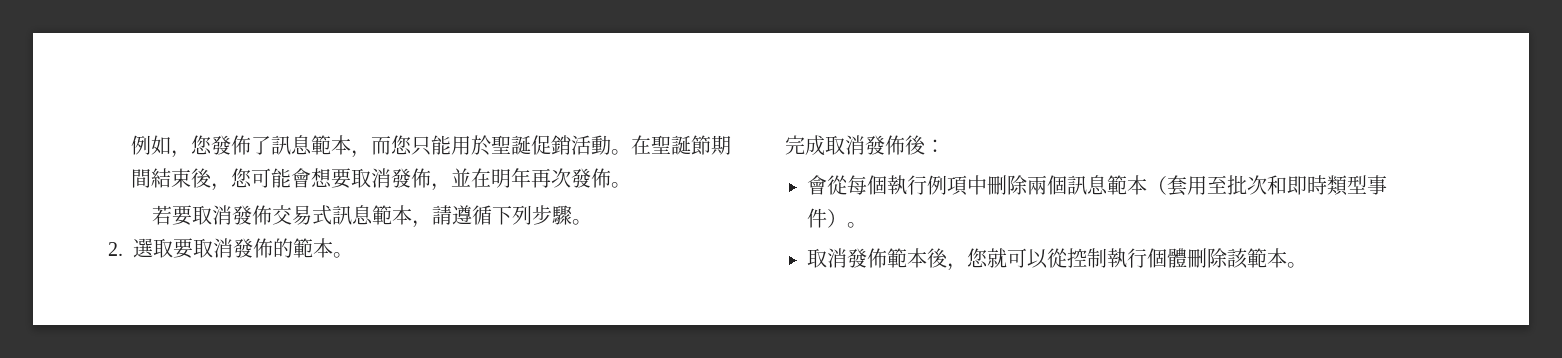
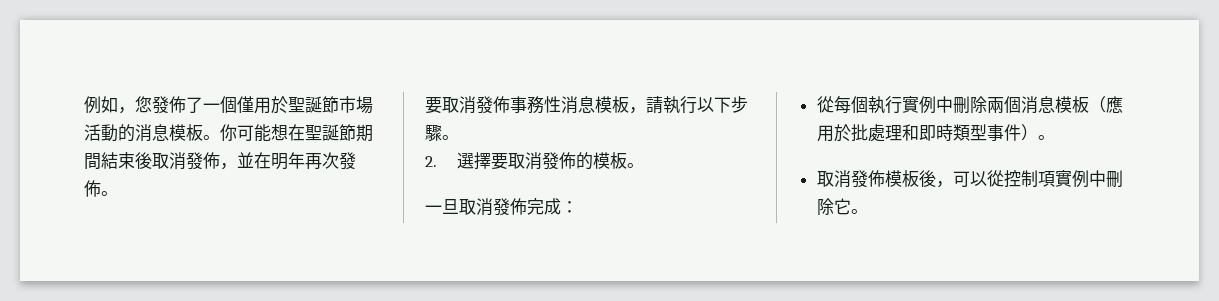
- 例如，您發佈了訊息範本，而您只能用於聖誕促銷活動。在聖誕節期間結束後，您可能會想要取消發佈，並在明年再次發佈。
+ 例如，您發佈了一個僅用於聖誕節市場活動的消息模板。你可能想在聖誕節期間結束後取消發佈，並在明年再次發佈。
- 若要取消發佈交易式訊息範本，請遵循下列步驟。
+ 要取消發佈事務性消息模板，請執行以下步驟。
- 2.選取要取消發佈的範本。
- 完成取消發佈後：
+ 2.選擇要取消發佈的模板。
+ 一旦取消發佈完成：
- 會從每個執行例項中刪除兩個訊息範本（套用至批次和即時類型事件）。
+ 從每個執行實例中刪除兩個消息模板（應用於批處理和即時類型事件）。
- 取消發佈範本後，您就可以從控制執行個體刪除該範本。
+ 取消發佈模板後，可以從控制項實例中刪除它。

